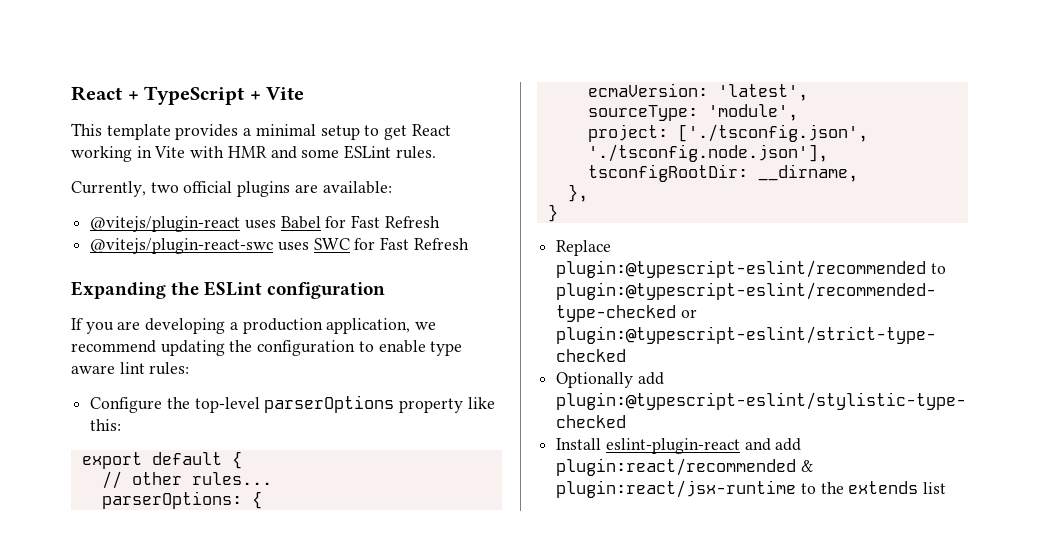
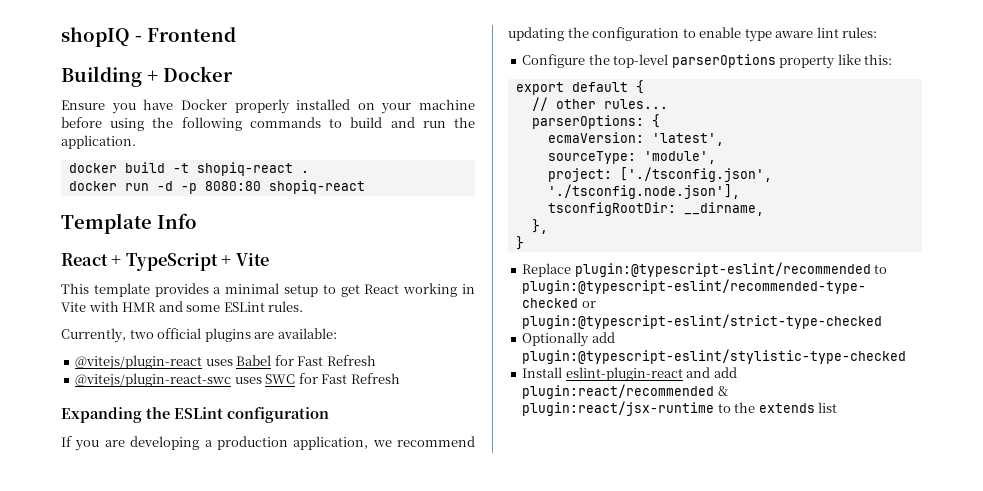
+ shopIQ - Frontend
+ Building + Docker
+ Ensure you have Docker properly installed on your machine before using the following commands to build and run the application.
+ docker build -t shopiq-react .
+ docker run -d -p 8080:80 shopiq-react
+ Template Info

